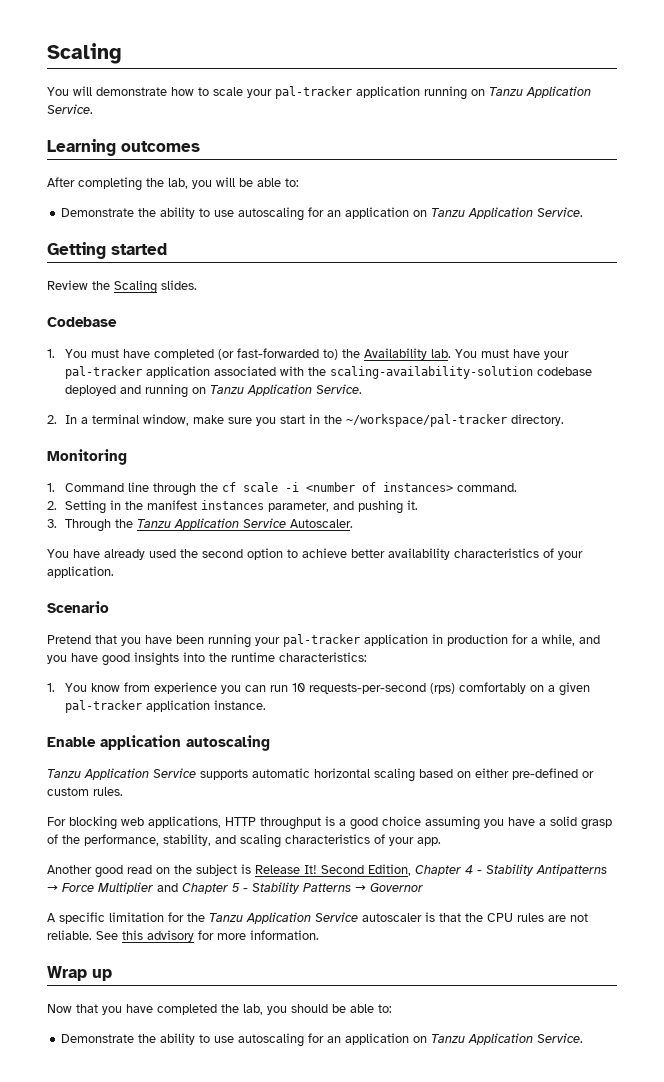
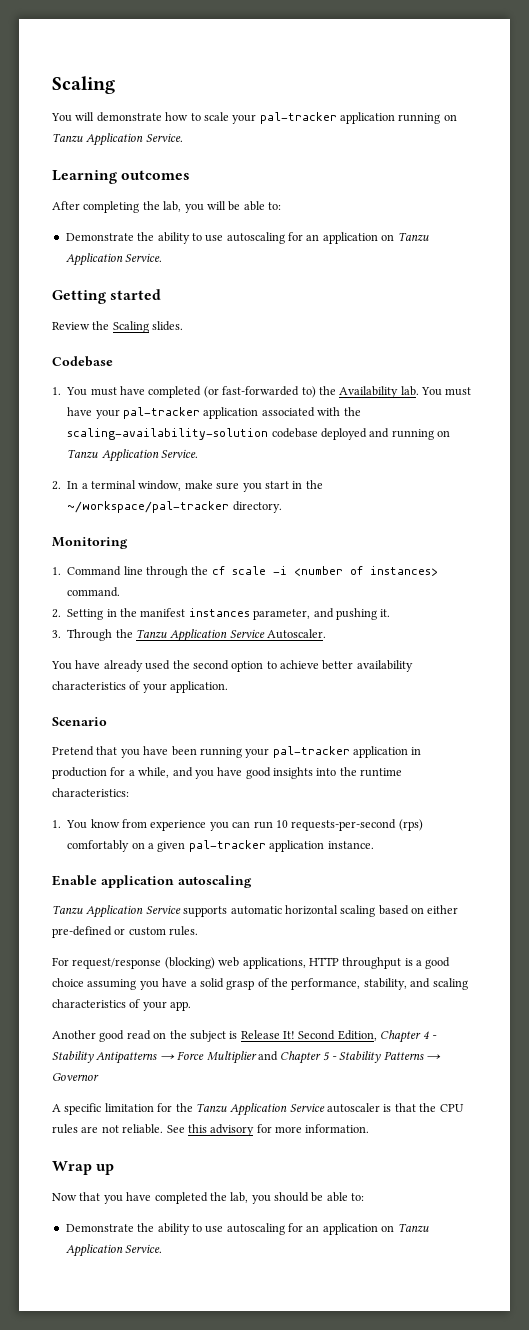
- For blocking web applications, HTTP throughput is a good choice assuming you have a solid grasp of the performance, stability, and scaling characteristics of your app.
+ For request/response (blocking) web applications, HTTP throughput is a good choice assuming you have a solid grasp of the performance, stability, and scaling characteristics of your app.

